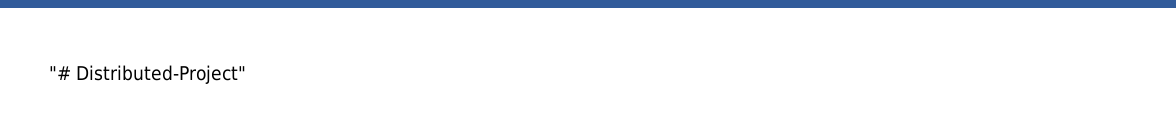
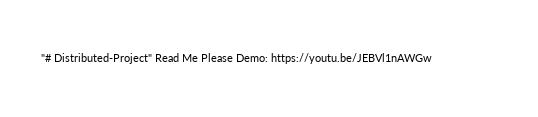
- "# Distributed-Project"
+ "# Distributed-Project" Read Me Please Demo: https://youtu.be/JEBVl1nAWGw

